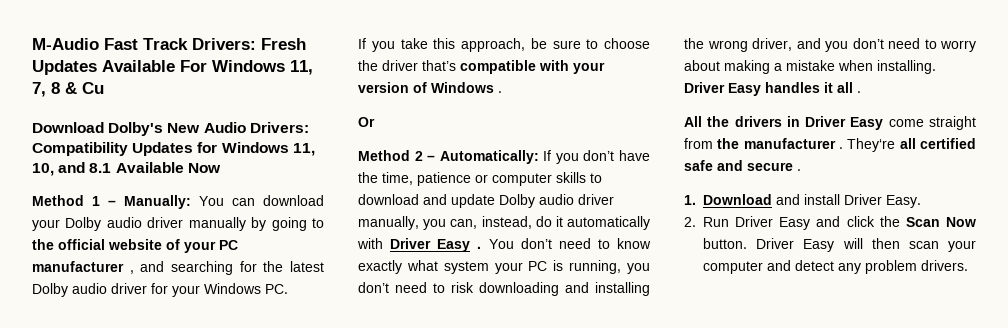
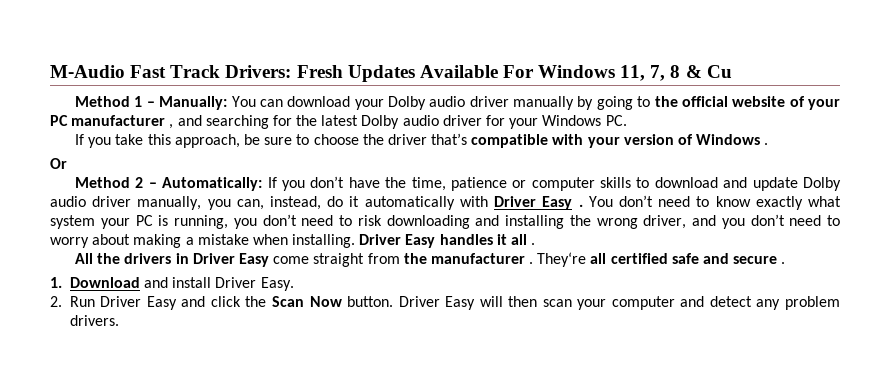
- Download Dolby's New Audio Drivers: Compatibility Updates for Windows 11, 10, and 8.1 Available Now

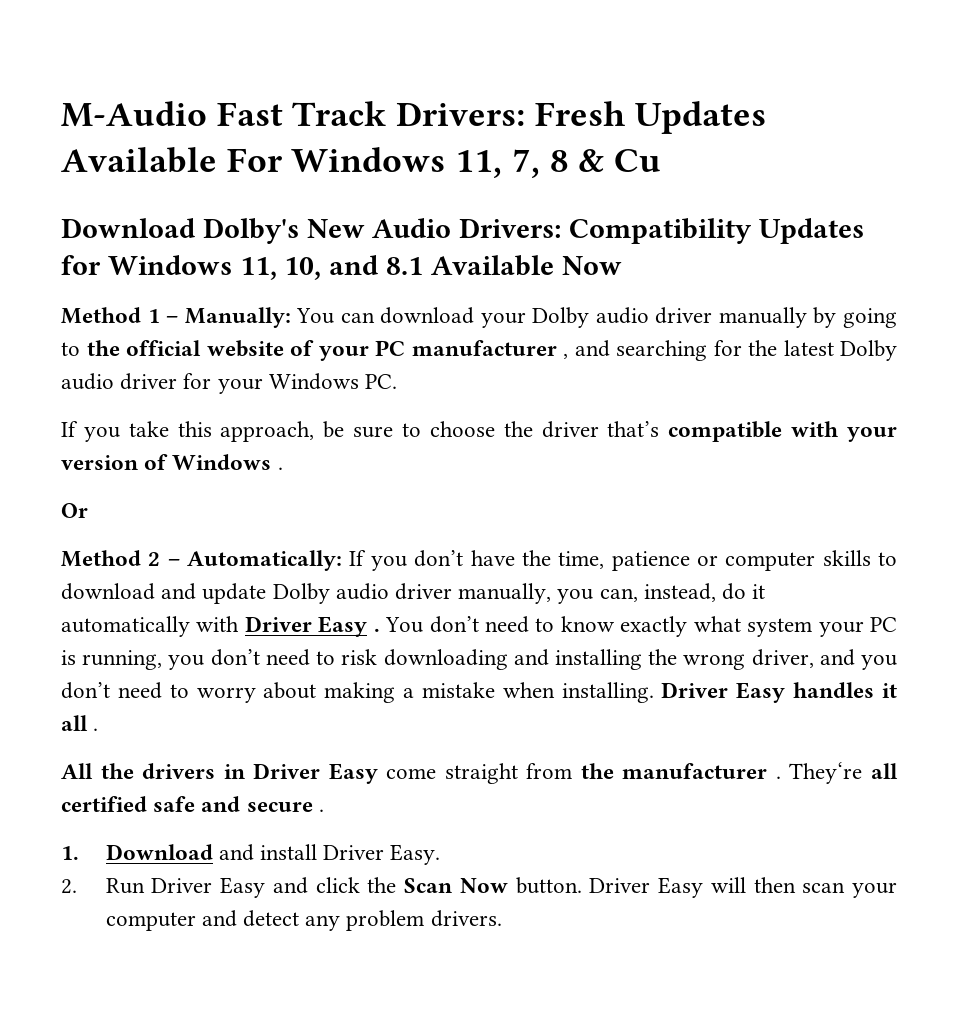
+ Download Dolby's New Audio Drivers: Compatibility Updates for Windows 11, 10, and 8.1 Available Now

